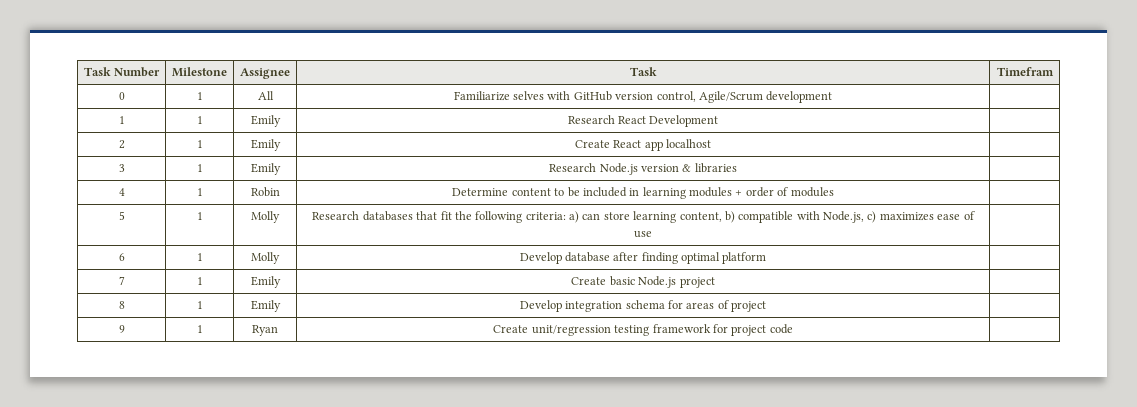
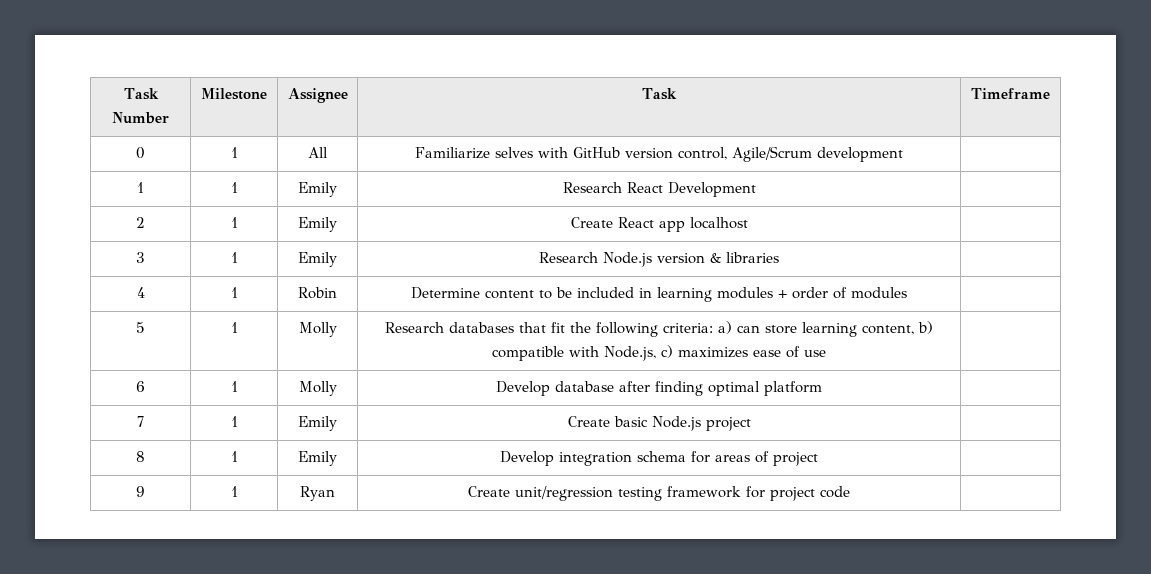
- Task Number | Milestone | Assignee | Task | Timefram
+ Task Number | Milestone | Assignee | Task | Timeframe

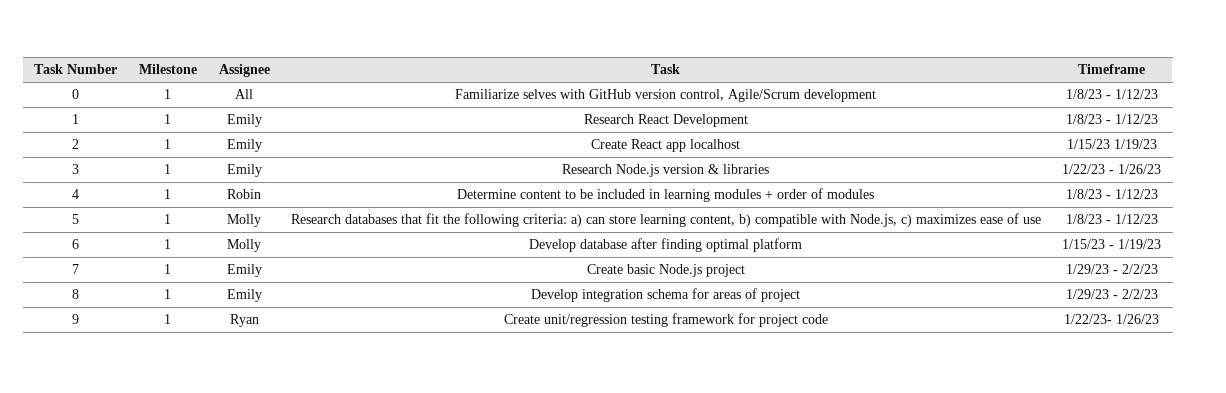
- 0 | 1 | All | Familiarize selves with GitHub version control, Agile/Scrum development |
+ 0 | 1 | All | Familiarize selves with GitHub version control, Agile/Scrum development | 1/8/23 - 1/12/23
- 1 | 1 | Emily | Research React Development |
+ 1 | 1 | Emily | Research React Development | 1/8/23 - 1/12/23
- 2 | 1 | Emily | Create React app localhost |
+ 2 | 1 | Emily | Create React app localhost | 1/15/23 1/19/23
- 3 | 1 | Emily | Research Node.js version & libraries |
+ 3 | 1 | Emily | Research Node.js version & libraries | 1/22/23 - 1/26/23
- 4 | 1 | Robin | Determine content to be included in learning modules + order of modules |
+ 4 | 1 | Robin | Determine content to be included in learning modules + order of modules | 1/8/23 - 1/12/23
- 5 | 1 | Molly | Research databases that fit the following criteria: a) can store learning content, b) compatible with Node.js, c) maximizes ease of use |
+ 5 | 1 | Molly | Research databases that fit the following criteria: a) can store learning content, b) compatible with Node.js, c) maximizes ease of use | 1/8/23 - 1/12/23
- 6 | 1 | Molly | Develop database after finding optimal platform |
+ 6 | 1 | Molly | Develop database after finding optimal platform | 1/15/23 - 1/19/23
- 7 | 1 | Emily | Create basic Node.js project |
+ 7 | 1 | Emily | Create basic Node.js project | 1/29/23 - 2/2/23
- 8 | 1 | Emily | Develop integration schema for areas of project |
+ 8 | 1 | Emily | Develop integration schema for areas of project | 1/29/23 - 2/2/23
- 9 | 1 | Ryan | Create unit/regression testing framework for project code |
+ 9 | 1 | Ryan | Create unit/regression testing framework for project code | 1/22/23- 1/26/23

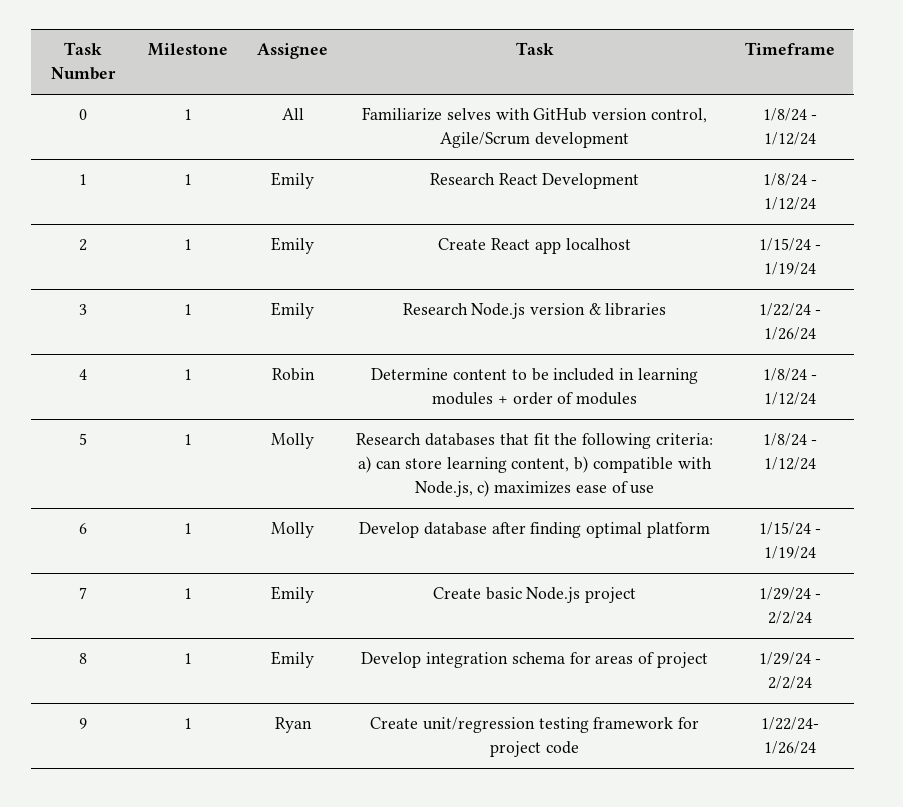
- 0 | 1 | All | Familiarize selves with GitHub version control, Agile/Scrum development | 1/8/23 - 1/12/23
+ 0 | 1 | All | Familiarize selves with GitHub version control, Agile/Scrum development | 1/8/24 - 1/12/24
- 1 | 1 | Emily | Research React Development | 1/8/23 - 1/12/23
+ 1 | 1 | Emily | Research React Development | 1/8/24 - 1/12/24
- 2 | 1 | Emily | Create React app localhost | 1/15/23 1/19/23
+ 2 | 1 | Emily | Create React app localhost | 1/15/24 - 1/19/24
- 3 | 1 | Emily | Research Node.js version & libraries | 1/22/23 - 1/26/23
+ 3 | 1 | Emily | Research Node.js version & libraries | 1/22/24 - 1/26/24
- 4 | 1 | Robin | Determine content to be included in learning modules + order of modules | 1/8/23 - 1/12/23
+ 4 | 1 | Robin | Determine content to be included in learning modules + order of modules | 1/8/24 - 1/12/24
- 5 | 1 | Molly | Research databases that fit the following criteria: a) can store learning content, b) compatible with Node.js, c) maximizes ease of use | 1/8/23 - 1/12/23
+ 5 | 1 | Molly | Research databases that fit the following criteria: a) can store learning content, b) compatible with Node.js, c) maximizes ease of use | 1/8/24 - 1/12/24
- 6 | 1 | Molly | Develop database after finding optimal platform | 1/15/23 - 1/19/23
+ 6 | 1 | Molly | Develop database after finding optimal platform | 1/15/24 - 1/19/24
- 7 | 1 | Emily | Create basic Node.js project | 1/29/23 - 2/2/23
+ 7 | 1 | Emily | Create basic Node.js project | 1/29/24 - 2/2/24
- 8 | 1 | Emily | Develop integration schema for areas of project | 1/29/23 - 2/2/23
+ 8 | 1 | Emily | Develop integration schema for areas of project | 1/29/24 - 2/2/24
- 9 | 1 | Ryan | Create unit/regression testing framework for project code | 1/22/23- 1/26/23
+ 9 | 1 | Ryan | Create unit/regression testing framework for project code | 1/22/24- 1/26/24

